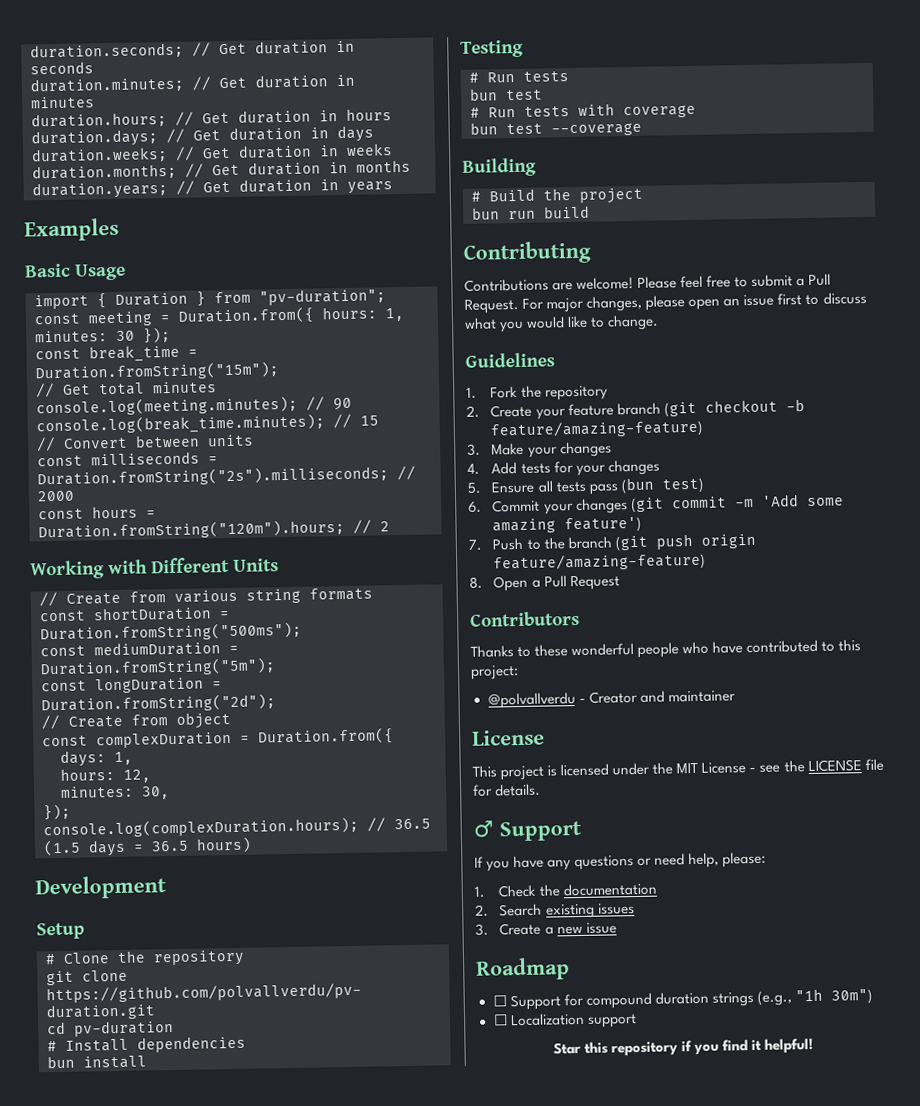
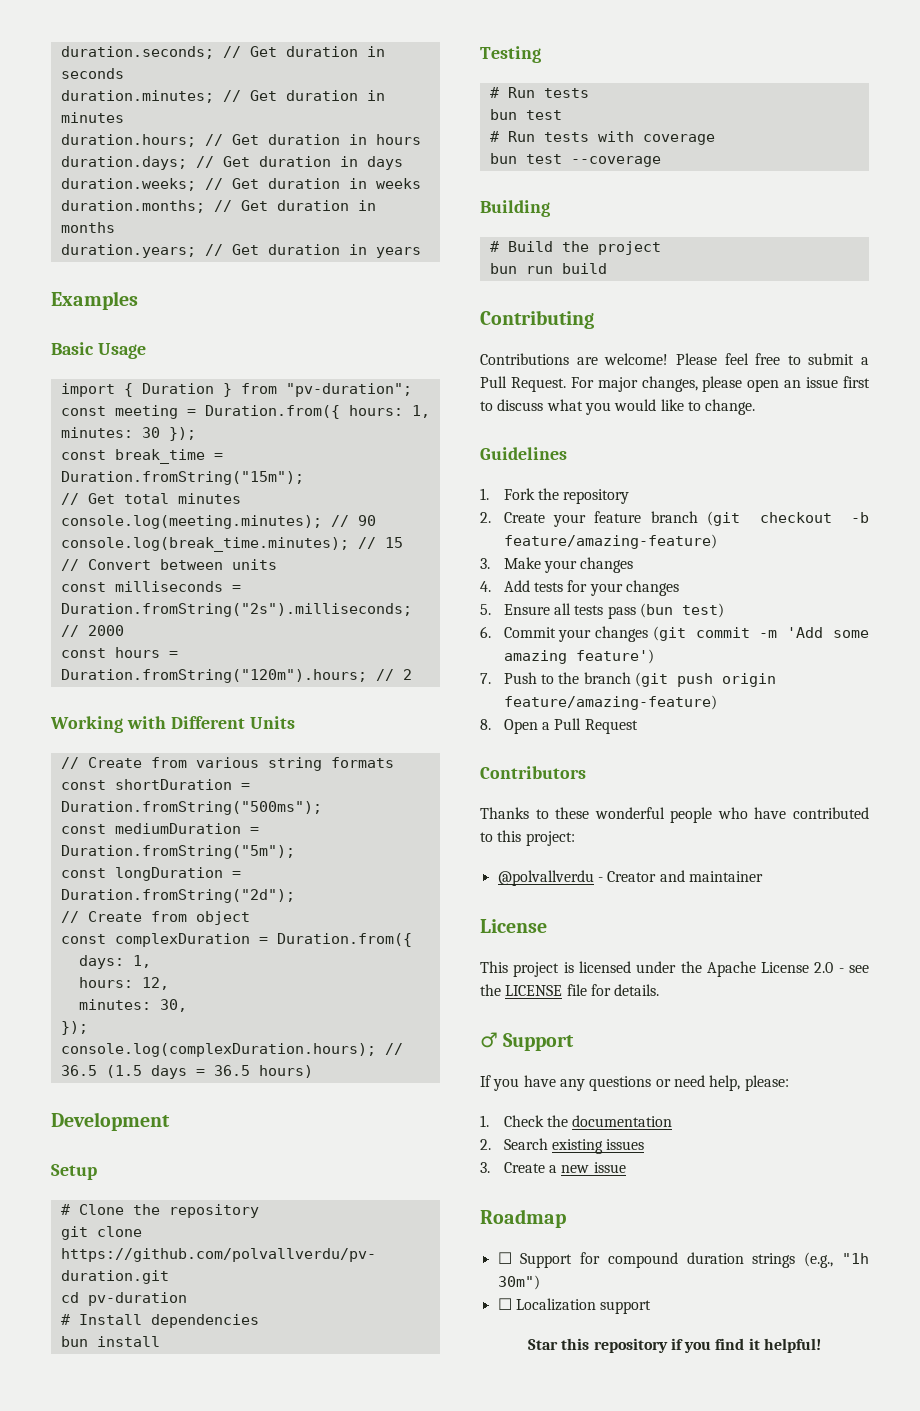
- This project is licensed under the MIT License - see the LICENSE file for details.
+ This project is licensed under the Apache License 2.0 - see the LICENSE file for details.

